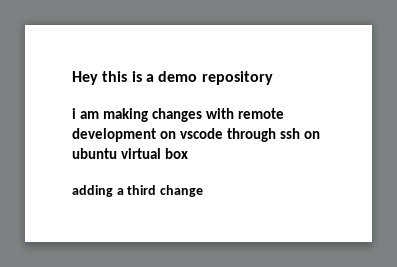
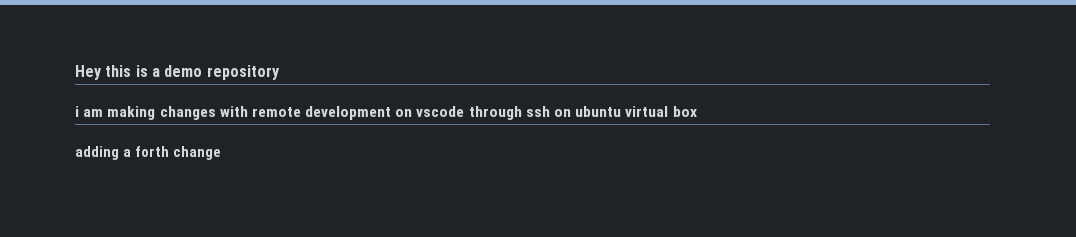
- adding a third change
+ adding a forth change

